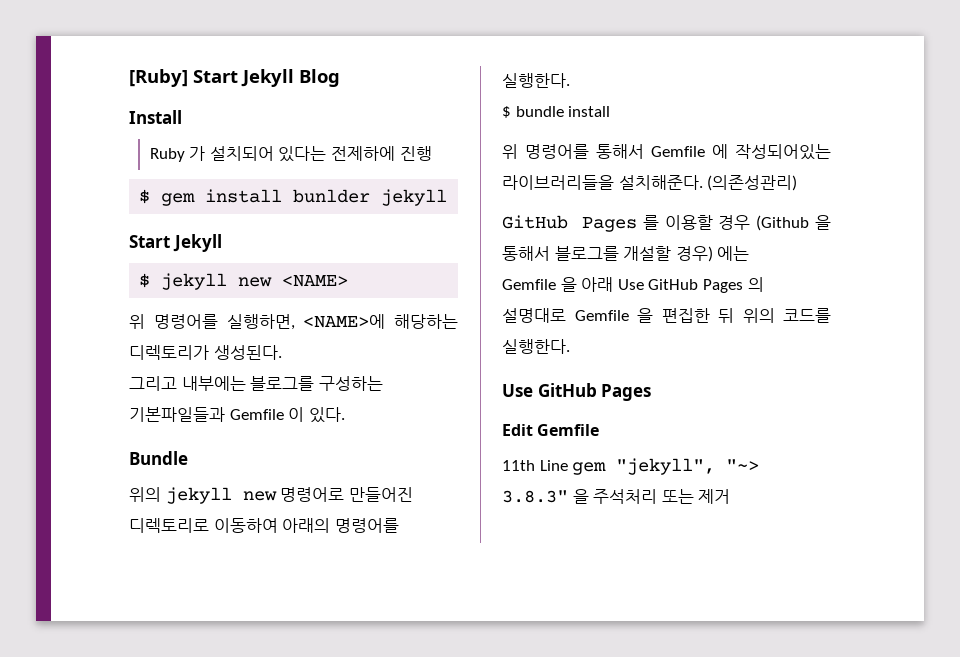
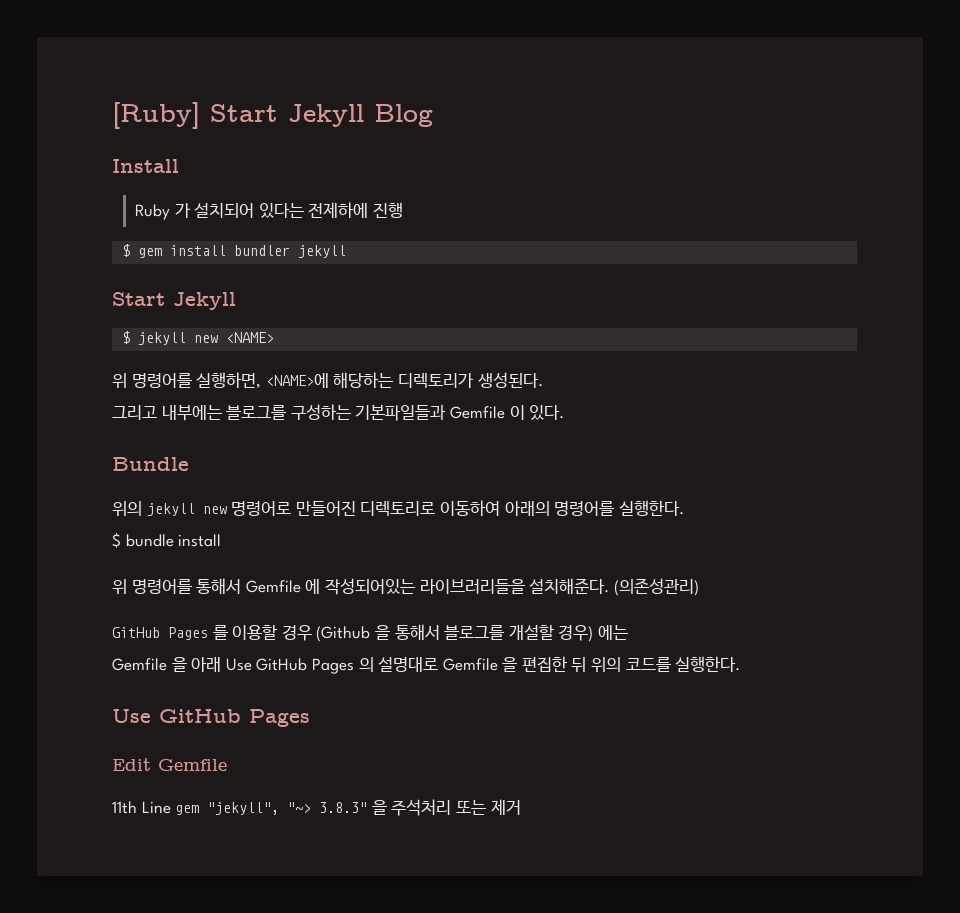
- $ gem install bunlder jekyll
+ $ gem install bundler jekyll

